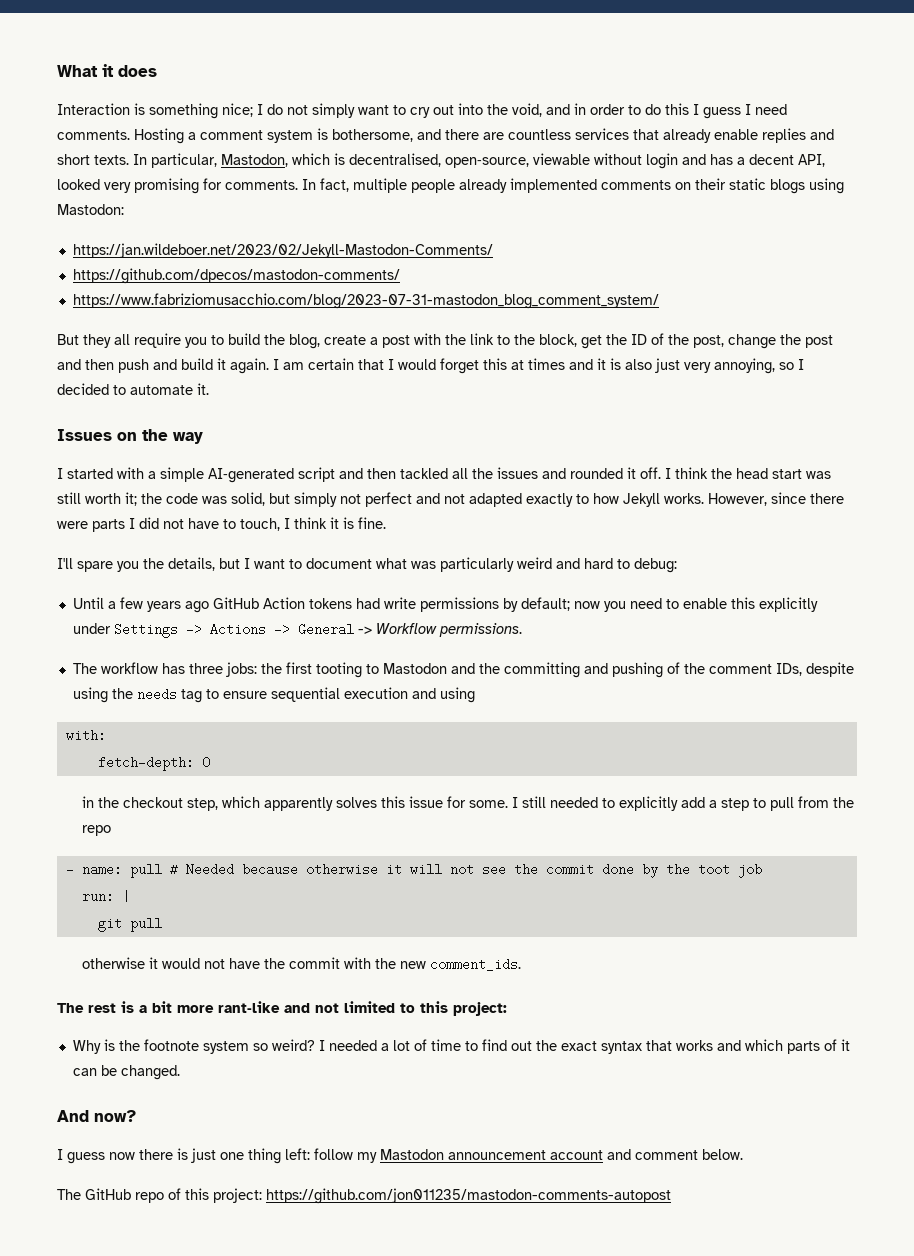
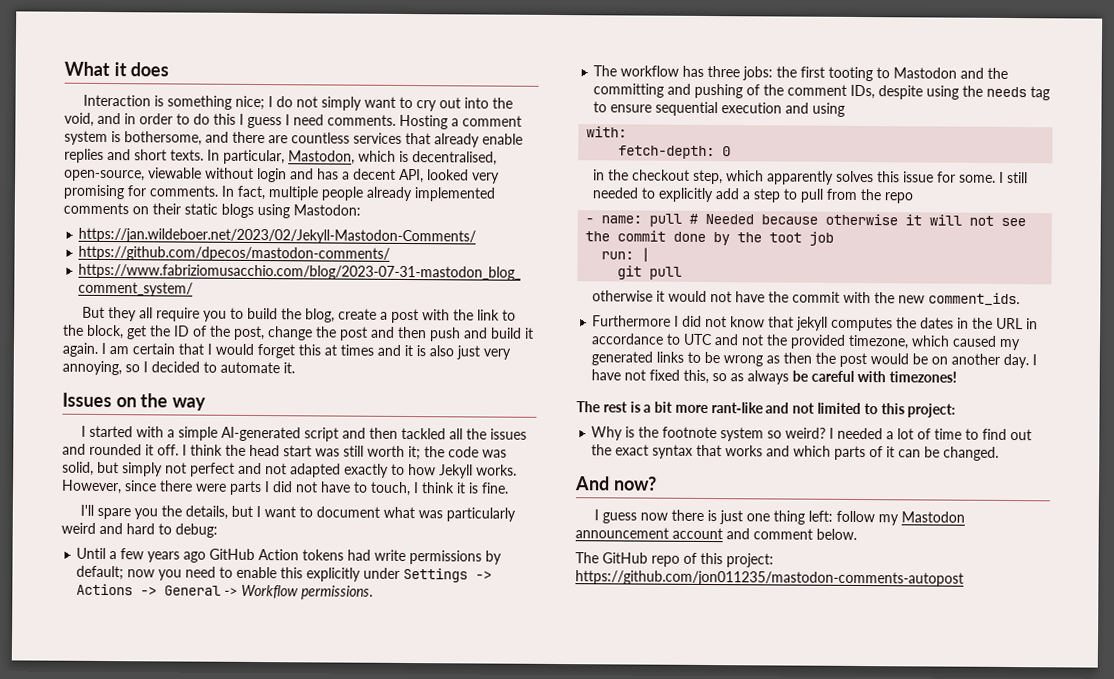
+ Furthermore I did not know that jekyll computes the dates in the URL in accordance to UTC and not the provided timezone, which caused my generated links to be wrong as then the post would be on another day. I have not fixed this, so as always be careful with timezones!

